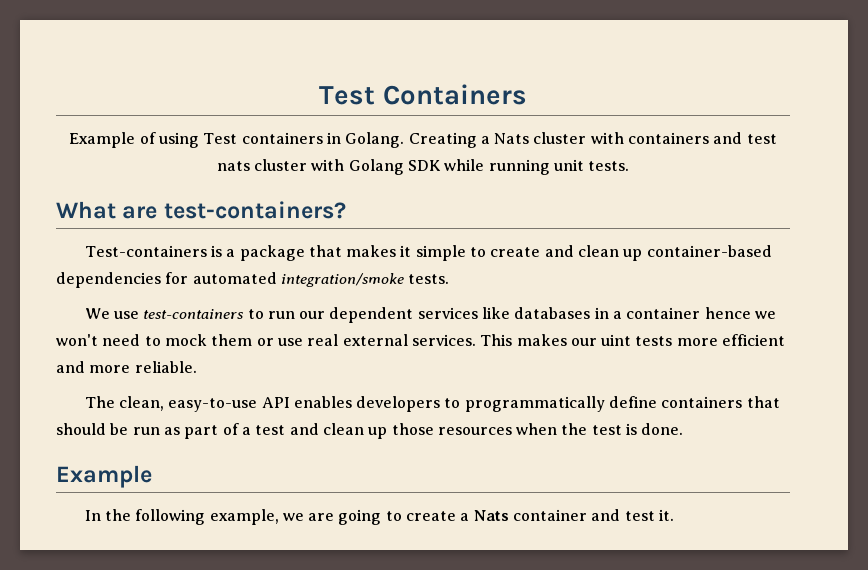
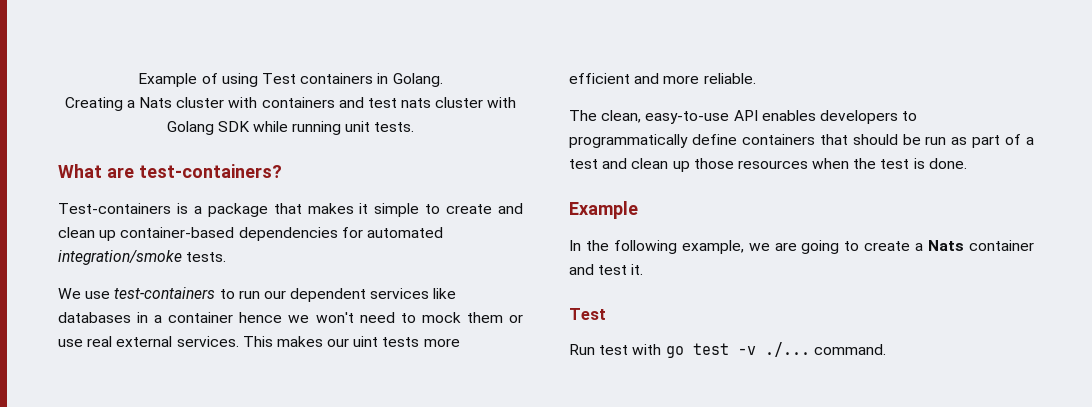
- Test Containers
- Example of using Test containers in Golang. Creating a Nats cluster with containers and test nats cluster with Golang SDK while running unit tests.
+ Example of using Test containers in Golang.
+ Creating a Nats cluster with containers and test nats cluster with Golang SDK while running unit tests.
  In the following example, we are going to create a Nats container and test it.
+ Test
+ Run test with go test -v ./... command.

